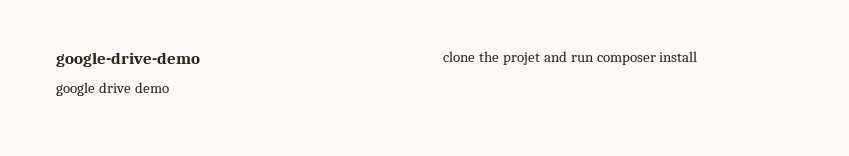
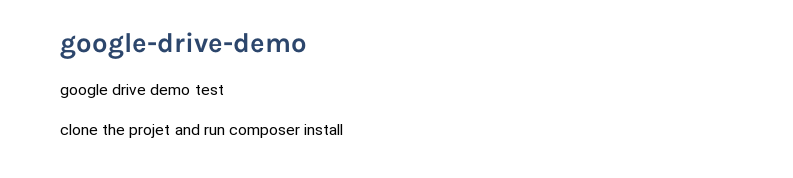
- google drive demo
+ google drive demo test

